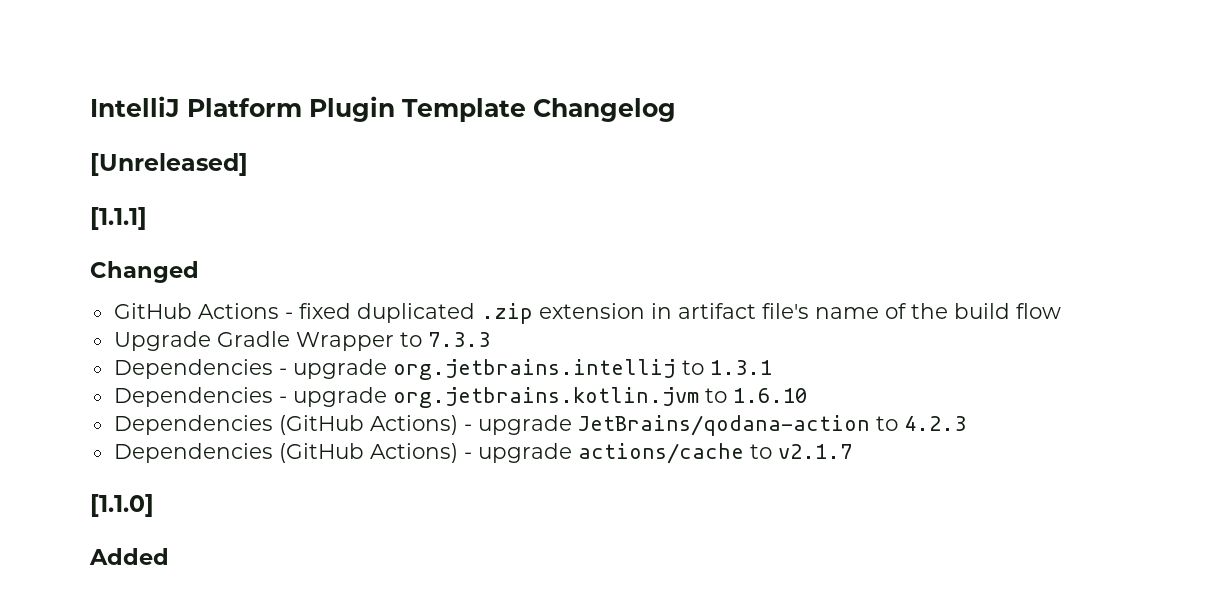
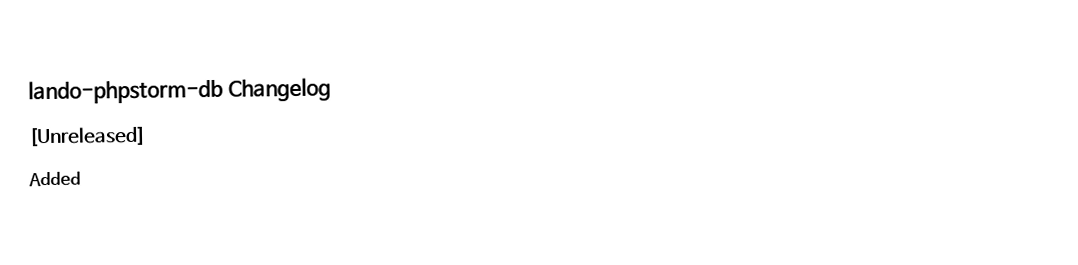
- IntelliJ Platform Plugin Template Changelog
+ lando-phpstorm-db Changelog
  [Unreleased]
- [1.1.1]
- Changed
- GitHub Actions - fixed duplicated .zip extension in artifact file's name of the build flow
- Upgrade Gradle Wrapper to 7.3.3
- Dependencies - upgrade org.jetbrains.intellij to 1.3.1
- Dependencies - upgrade org.jetbrains.kotlin.jvm to 1.6.10
- Dependencies (GitHub Actions) - upgrade JetBrains/qodana-action to 4.2.3
- Dependencies (GitHub Actions) - upgrade actions/cache to v2.1.7
- [1.1.0]

